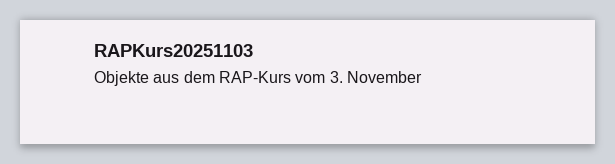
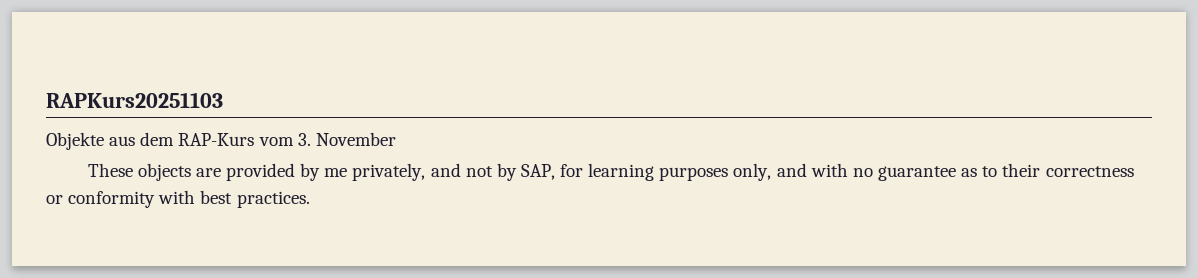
+ These objects are provided by me privately, and not by SAP, for learning purposes only, and with no guarantee as to their correctness or conformity with best practices.

